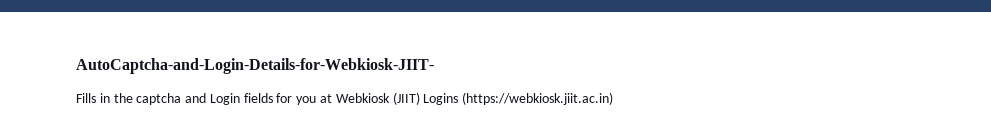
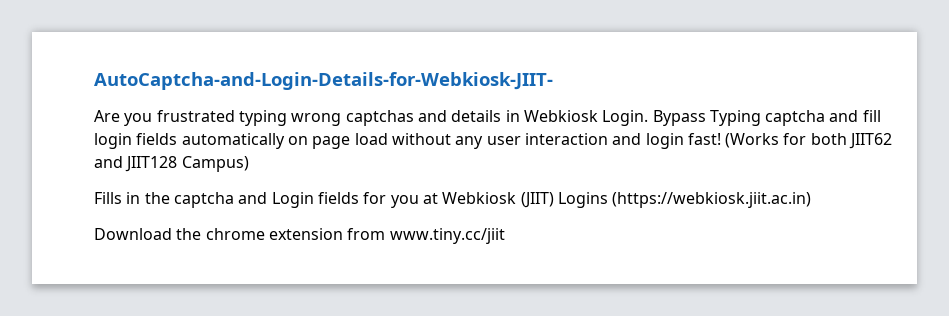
+ Are you frustrated typing wrong captchas and details in Webkiosk Login. Bypass Typing captcha and fill login fields automatically on page load without any user interaction and login fast! (Works for both JIIT62 and JIIT128 Campus)
+ Download the chrome extension from www.tiny.cc/jiit

